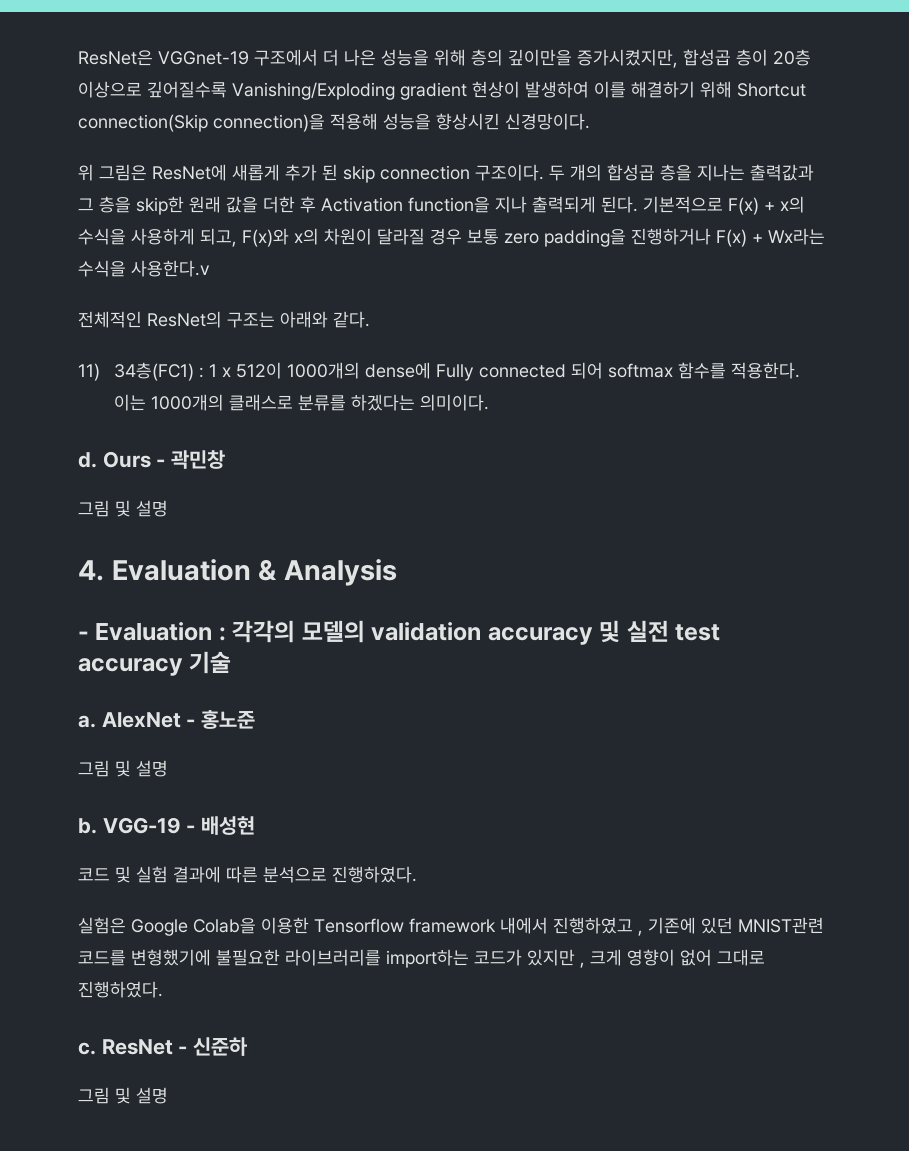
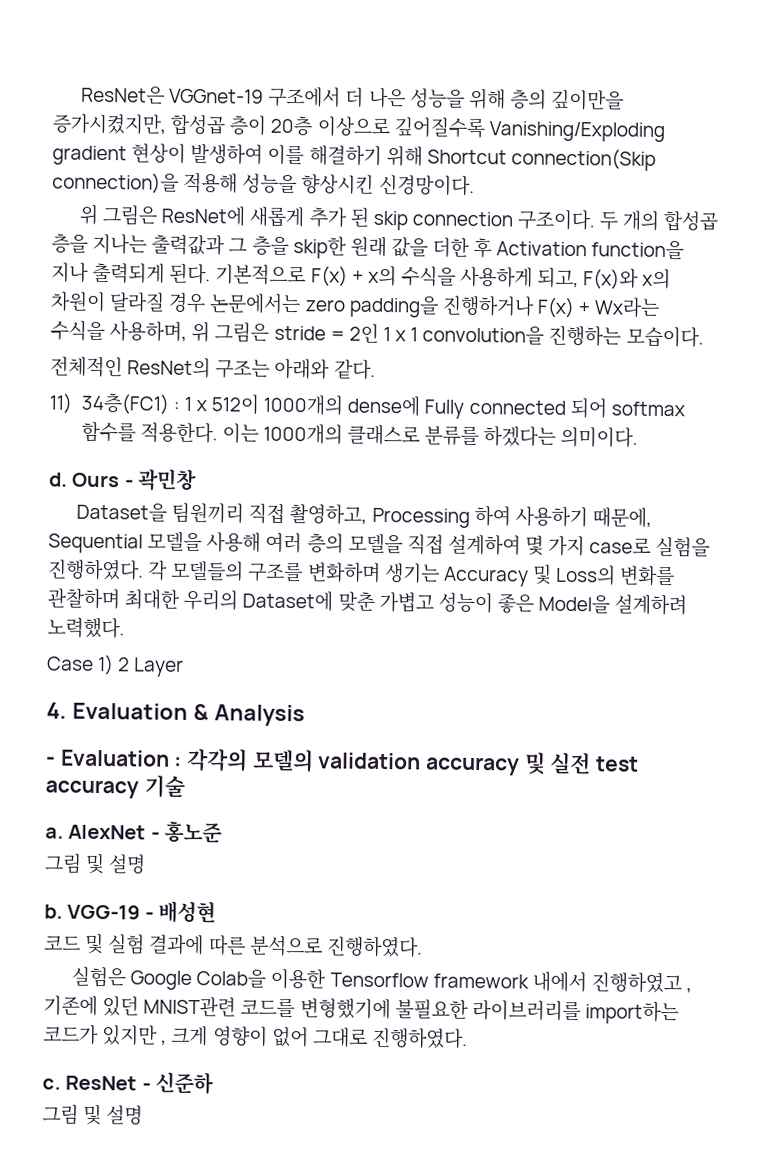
- 기본적으로 F(x) + x의 수식을 사용하게 되고, F(x)와 x의 차원이 달라질 경우 보통 zero padding을 진행하거나 F(x) + Wx라는 수식을 사용한다.v
+ 기본적으로 F(x) + x의 수식을 사용하게 되고, F(x)와 x의 차원이 달라질 경우 논문에서는 zero padding을 진행하거나 F(x) + Wx라는 수식을 사용하며, 위 그림은 stride = 2인 1 x 1 convolution을 진행하는 모습이다.
  Ours - 곽민창
- 그림 및 설명
+ Dataset을 팀원끼리 직접 촬영하고, Processing 하여 사용하기 때문에, Sequential 모델을 사용해 여러 층의 모델을 직접 설계하여 몇 가지 case로 실험을 진행하였다. 각 모델들의 구조를 변화하며 생기는 Accuracy 및 Loss의 변화를 관찰하며 최대한 우리의 Dataset에 맞춘 가볍고 성능이 좋은 Model을 설계하려 노력했다.
+ Case 1) 2 Layer

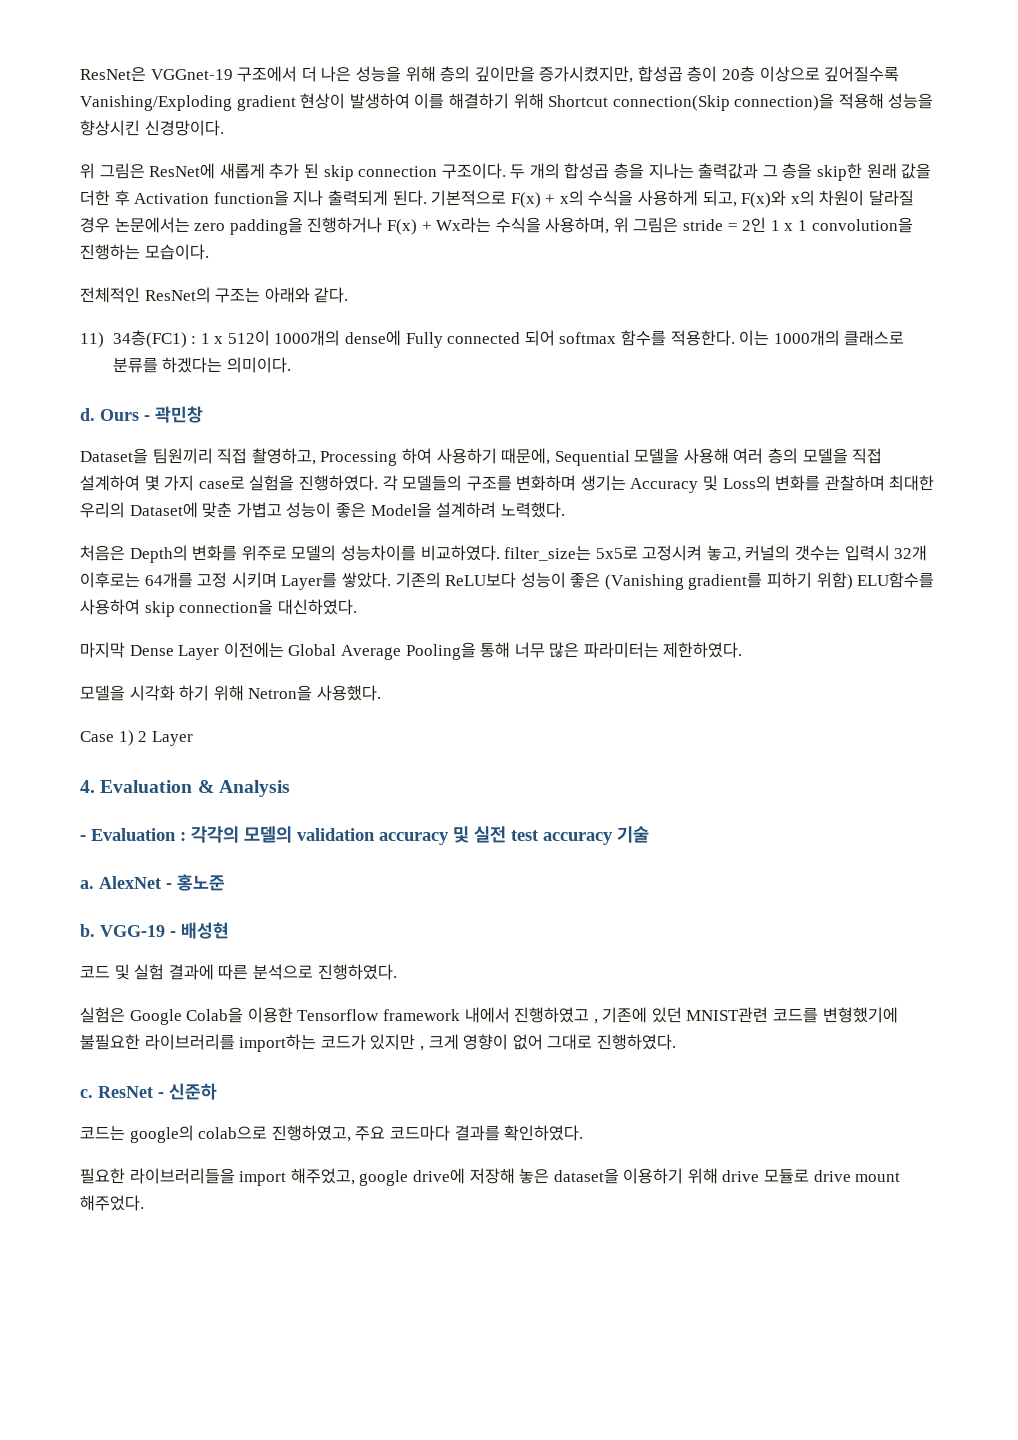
+ 처음은 Depth의 변화를 위주로 모델의 성능차이를 비교하였다. filter_size는 5x5로 고정시켜 놓고, 커널의 갯수는 입력시 32개 이후로는 64개를 고정 시키며 Layer를 쌓았다. 기존의 ReLU보다 성능이 좋은 (Vanishing gradient를 피하기 위함) ELU함수를 사용하여 skip connection을 대신하였다.
+ 마지막 Dense Layer 이전에는 Global Average Pooling을 통해 너무 많은 파라미터는 제한하였다.
+ 모델을 시각화 하기 위해 Netron을 사용했다.
  AlexNet - 홍노준
- 그림 및 설명
  ResNet - 신준하
- 그림 및 설명
+ 코드는 google의 colab으로 진행하였고, 주요 코드마다 결과를 확인하였다.
+ 필요한 라이브러리들을 import 해주었고, google drive에 저장해 놓은 dataset을 이용하기 위해 drive 모듈로 drive mount 해주었다.

